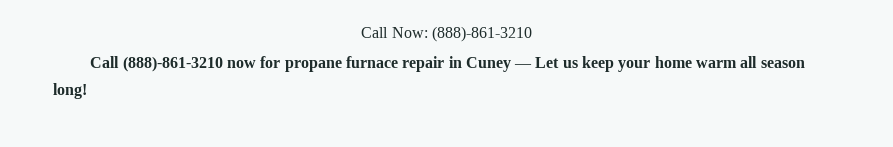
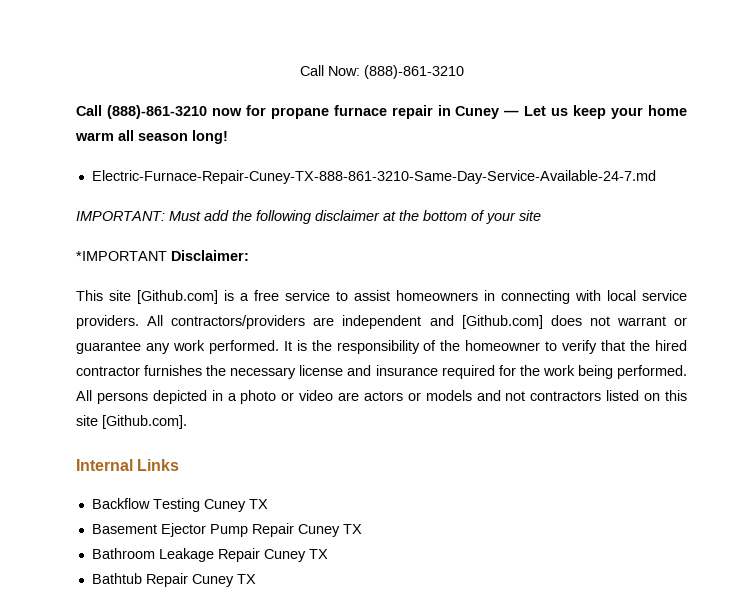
+ Electric-Furnace-Repair-Cuney-TX-888-861-3210-Same-Day-Service-Available-24-7.md
+ IMPORTANT: Must add the following disclaimer at the bottom of your site
+ *IMPORTANT Disclaimer:
+ This site [Github.com] is a free service to assist homeowners in connecting with local service providers. All contractors/providers are independent and [Github.com] does not warrant or guarantee any work performed. It is the responsibility of the homeowner to verify that the hired contractor furnishes the necessary license and insurance required for the work being performed. All persons depicted in a photo or video are actors or models and not contractors listed on this site [Github.com].
+ Internal Links
+ Backflow Testing Cuney TX
+ Basement Ejector Pump Repair Cuney TX
+ Bathroom Leakage Repair Cuney TX
+ Bathtub Repair Cuney TX

